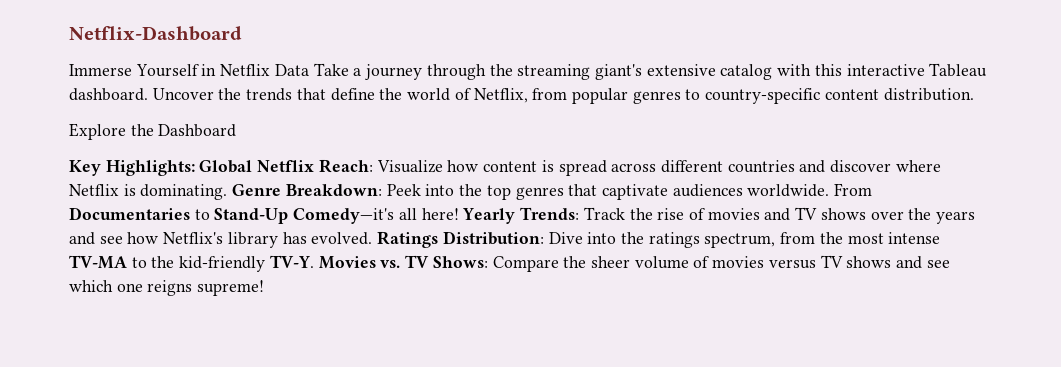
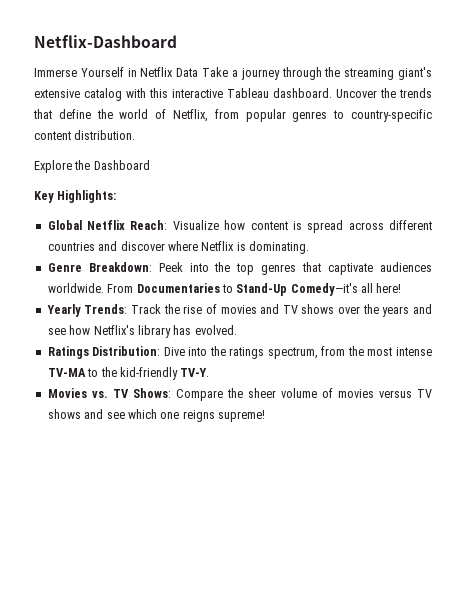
- Key Highlights: Global Netflix Reach: Visualize how content is spread across different countries and discover where Netflix is dominating. Genre Breakdown: Peek into the top genres that captivate audiences worldwide.
+ Key Highlights:
+ Global Netflix Reach: Visualize how content is spread across different countries and discover where Netflix is dominating.
+ Genre Breakdown: Peek into the top genres that captivate audiences worldwide.
- From Documentaries to Stand-Up Comedy—it's all here! Yearly Trends:
+ From Documentaries to Stand-Up Comedy—it's all here!
+ Yearly Trends:
- Track the rise of movies and TV shows over the years and see how Netflix's library has evolved. Ratings Distribution:
+ Track the rise of movies and TV shows over the years and see how Netflix's library has evolved.
+ Ratings Distribution:
- Dive into the ratings spectrum, from the most intense TV-MA to the kid-friendly TV-Y. Movies vs. TV Shows:
+ Dive into the ratings spectrum, from the most intense TV-MA to the kid-friendly TV-Y.
+ Movies vs. TV Shows:

